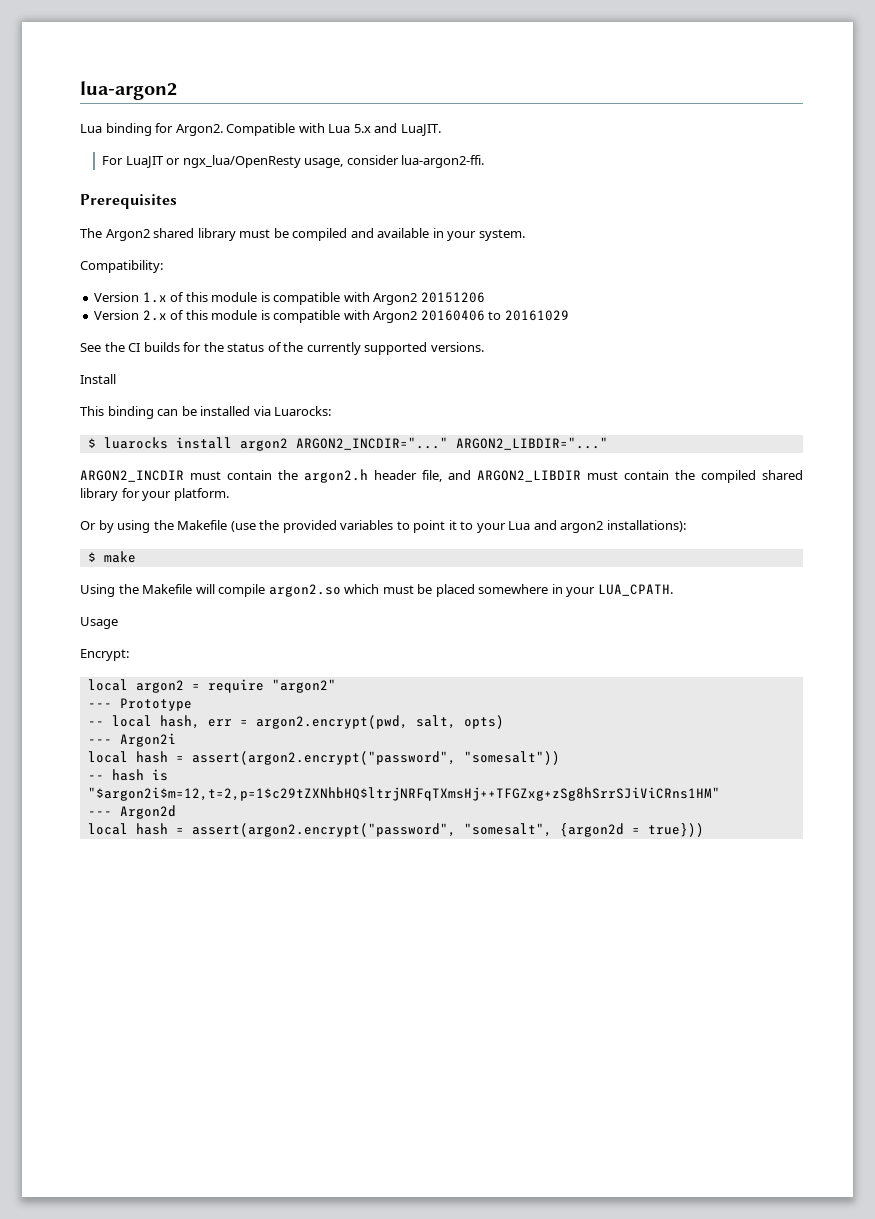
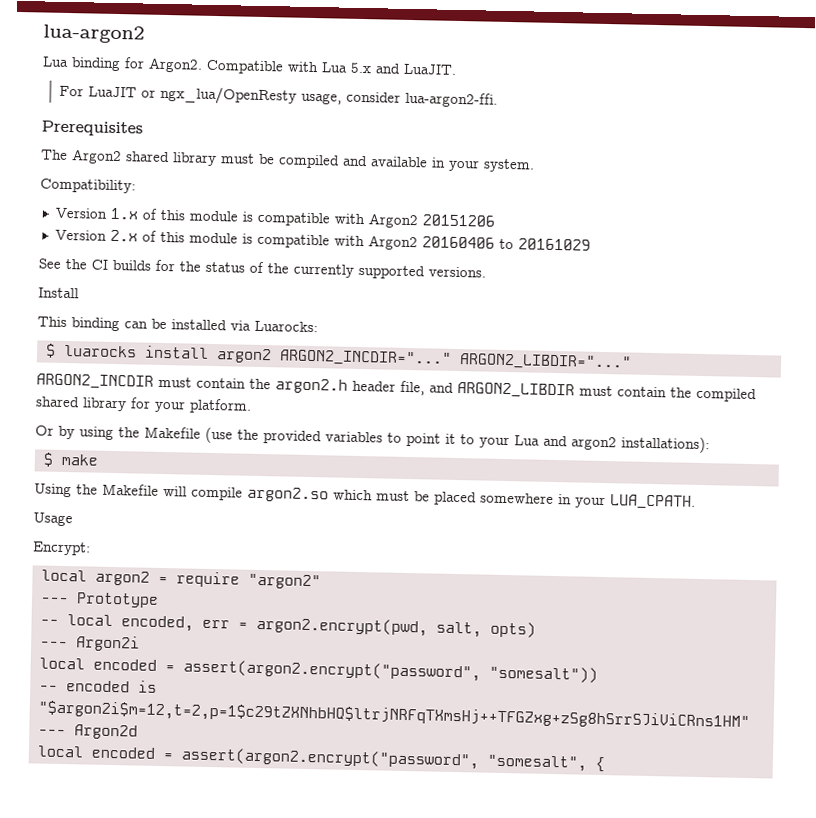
- -- local hash, err = argon2.encrypt(pwd, salt, opts)
+ -- local encoded, err = argon2.encrypt(pwd, salt, opts)
- local hash = assert(argon2.encrypt("password", "somesalt"))
+ local encoded = assert(argon2.encrypt("password", "somesalt"))
- -- hash is "$argon2i$m=12,t=2,p=1$c29tZXNhbHQ$ltrjNRFqTXmsHj++TFGZxg+zSg8hSrrSJiViCRns1HM"
+ -- encoded is "$argon2i$m=12,t=2,p=1$c29tZXNhbHQ$ltrjNRFqTXmsHj++TFGZxg+zSg8hSrrSJiViCRns1HM"
- local hash = assert(argon2.encrypt("password", "somesalt", {argon2d = true}))
+ local encoded = assert(argon2.encrypt("password", "somesalt", {

